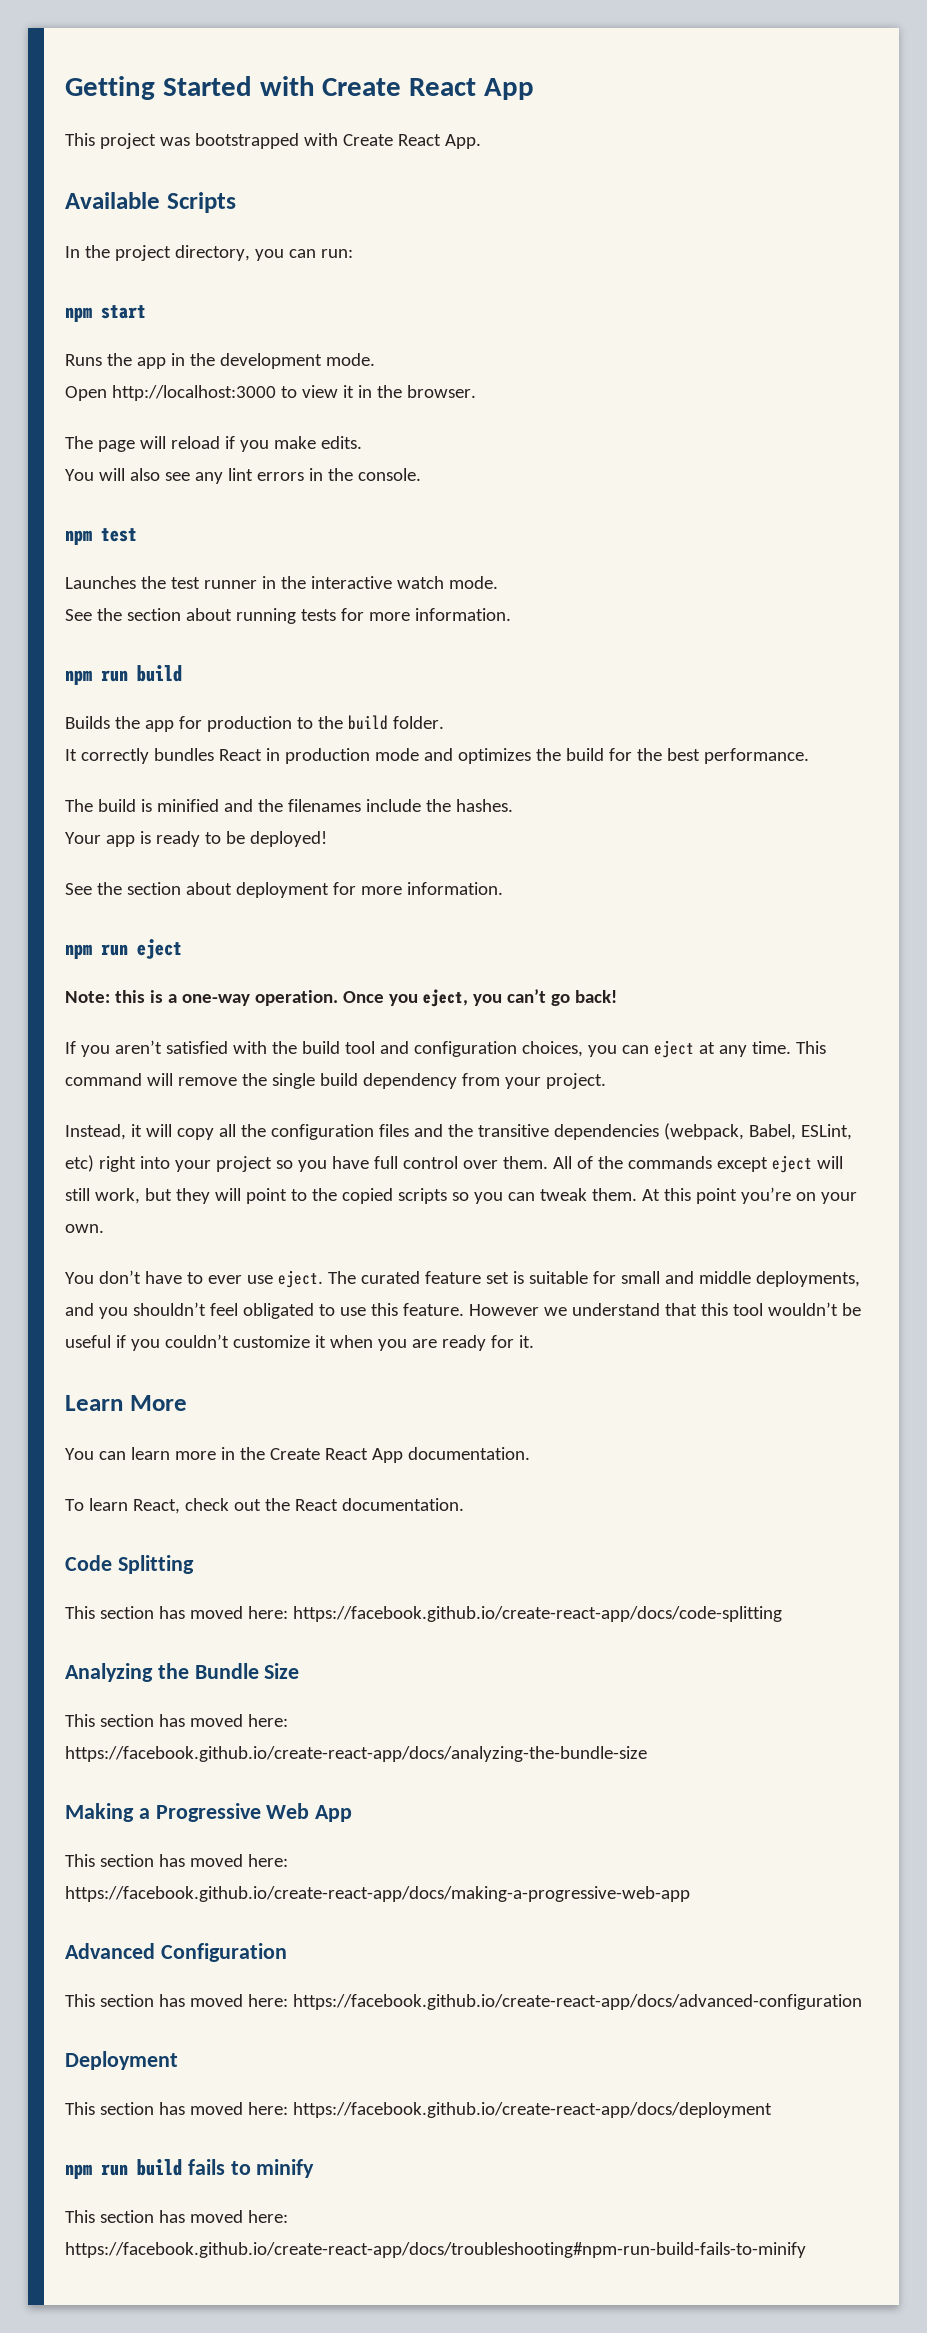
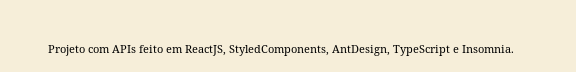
- Getting Started with Create React App
- This project was bootstrapped with Create React App.
- Available Scripts
- In the project directory, you can run:
- npm start
- Runs the app in the development mode.
- Open http://localhost:3000 to view it in the browser.
- The page will reload if you make edits.
- You will also see any lint errors in the console.
- npm test
- Launches the test runner in the interactive watch mode.
- See the section about running tests for more information.
- npm run build
- Builds the app for production to the build folder.
- It correctly bundles React in production mode and optimizes the build for the best performance.
- The build is minified and the filenames include the hashes.
- Your app is ready to be deployed!
- See the section about deployment for more information.
- npm run eject
- Note: this is a one-way operation. Once you eject, you can’t go back!
- If you aren’t satisfied with the build tool and configuration choices, you can eject at any time. This command will remove the single build dependency from your project.
- Instead, it will copy all the configuration files and the transitive dependencies (webpack, Babel, ESLint, etc) right into your project so you have full control over them. All of the commands except eject will still work, but they will point to the copied scripts so you can tweak them. At this point you’re on your own.
- You don’t have to ever use eject. The curated feature set is suitable for small and middle deployments, and you shouldn’t feel obligated to use this feature. However we understand that this tool wouldn’t be useful if you couldn’t customize it when you are ready for it.
- Learn More
- You can learn more in the Create React App documentation.
- To learn React, check out the React documentation.
- Code Splitting
- This section has moved here: https://facebook.github.io/create-react-app/docs/code-splitting
- Analyzing the Bundle Size
- This section has moved here: https://facebook.github.io/create-react-app/docs/analyzing-the-bundle-size
- Making a Progressive Web App
- This section has moved here: https://facebook.github.io/create-react-app/docs/making-a-progressive-web-app
- Advanced Configuration
- This section has moved here: https://facebook.github.io/create-react-app/docs/advanced-configuration
- Deployment
- This section has moved here: https://facebook.github.io/create-react-app/docs/deployment
- npm run build fails to minify
- This section has moved here: https://facebook.github.io/create-react-app/docs/troubleshooting#npm-run-build-fails-to-minify
+ Projeto com APIs feito em ReactJS, StyledComponents, AntDesign, TypeScript e Insomnia.

